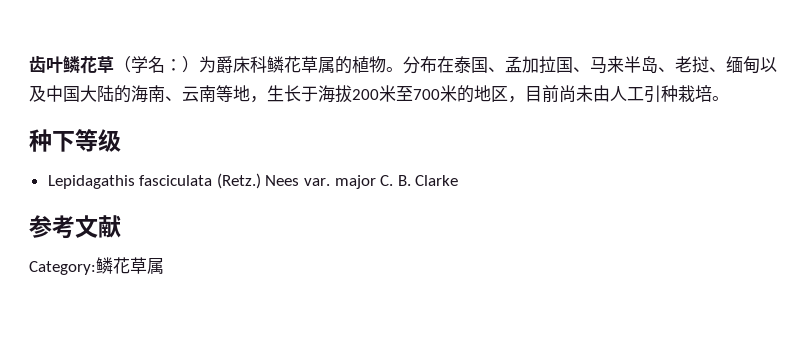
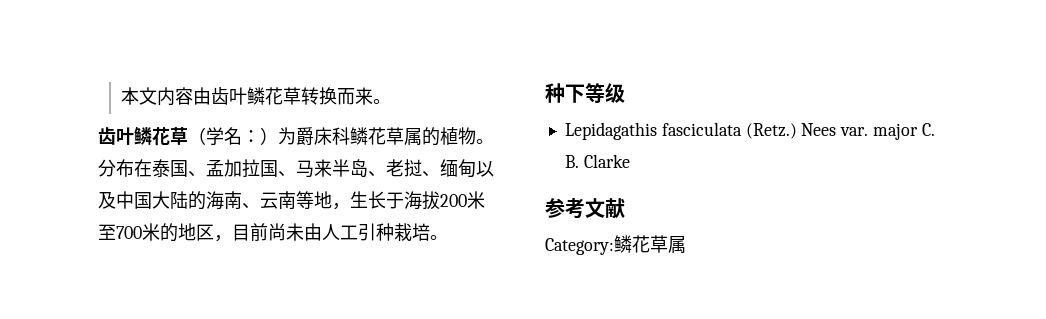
+ 本文内容由齿叶鳞花草转换而来。

